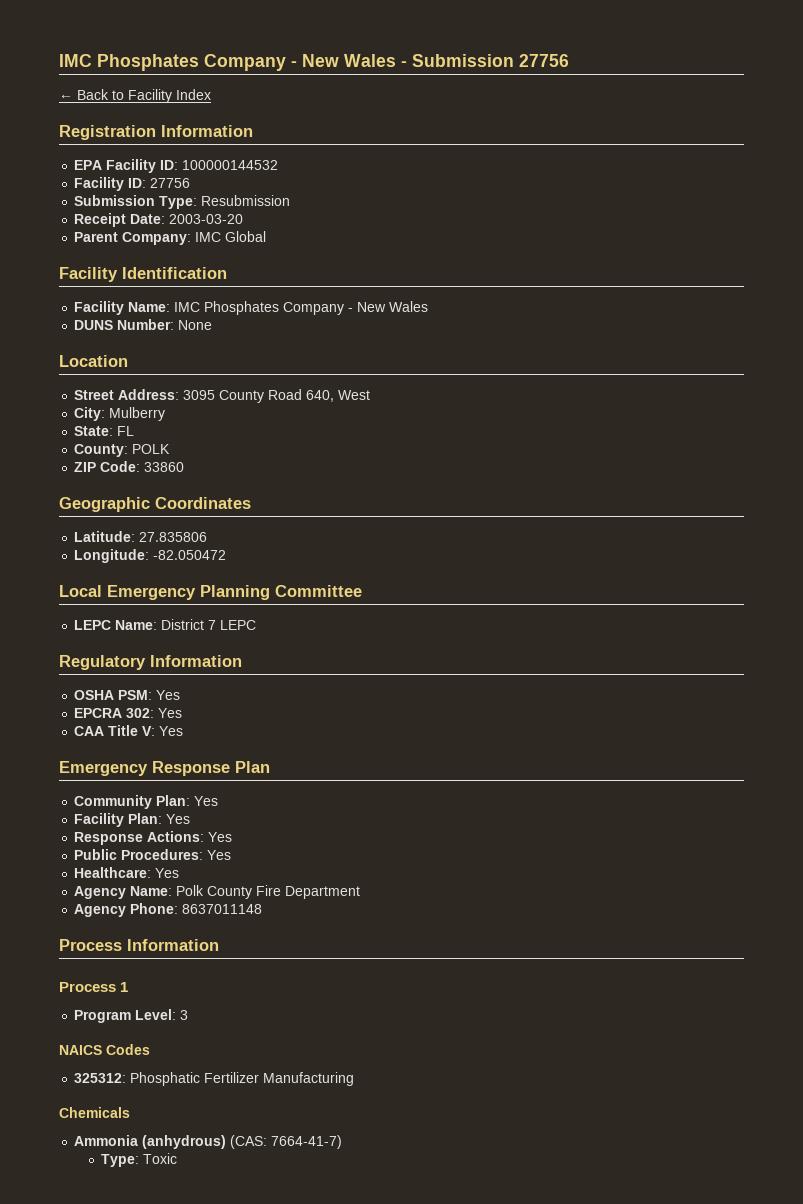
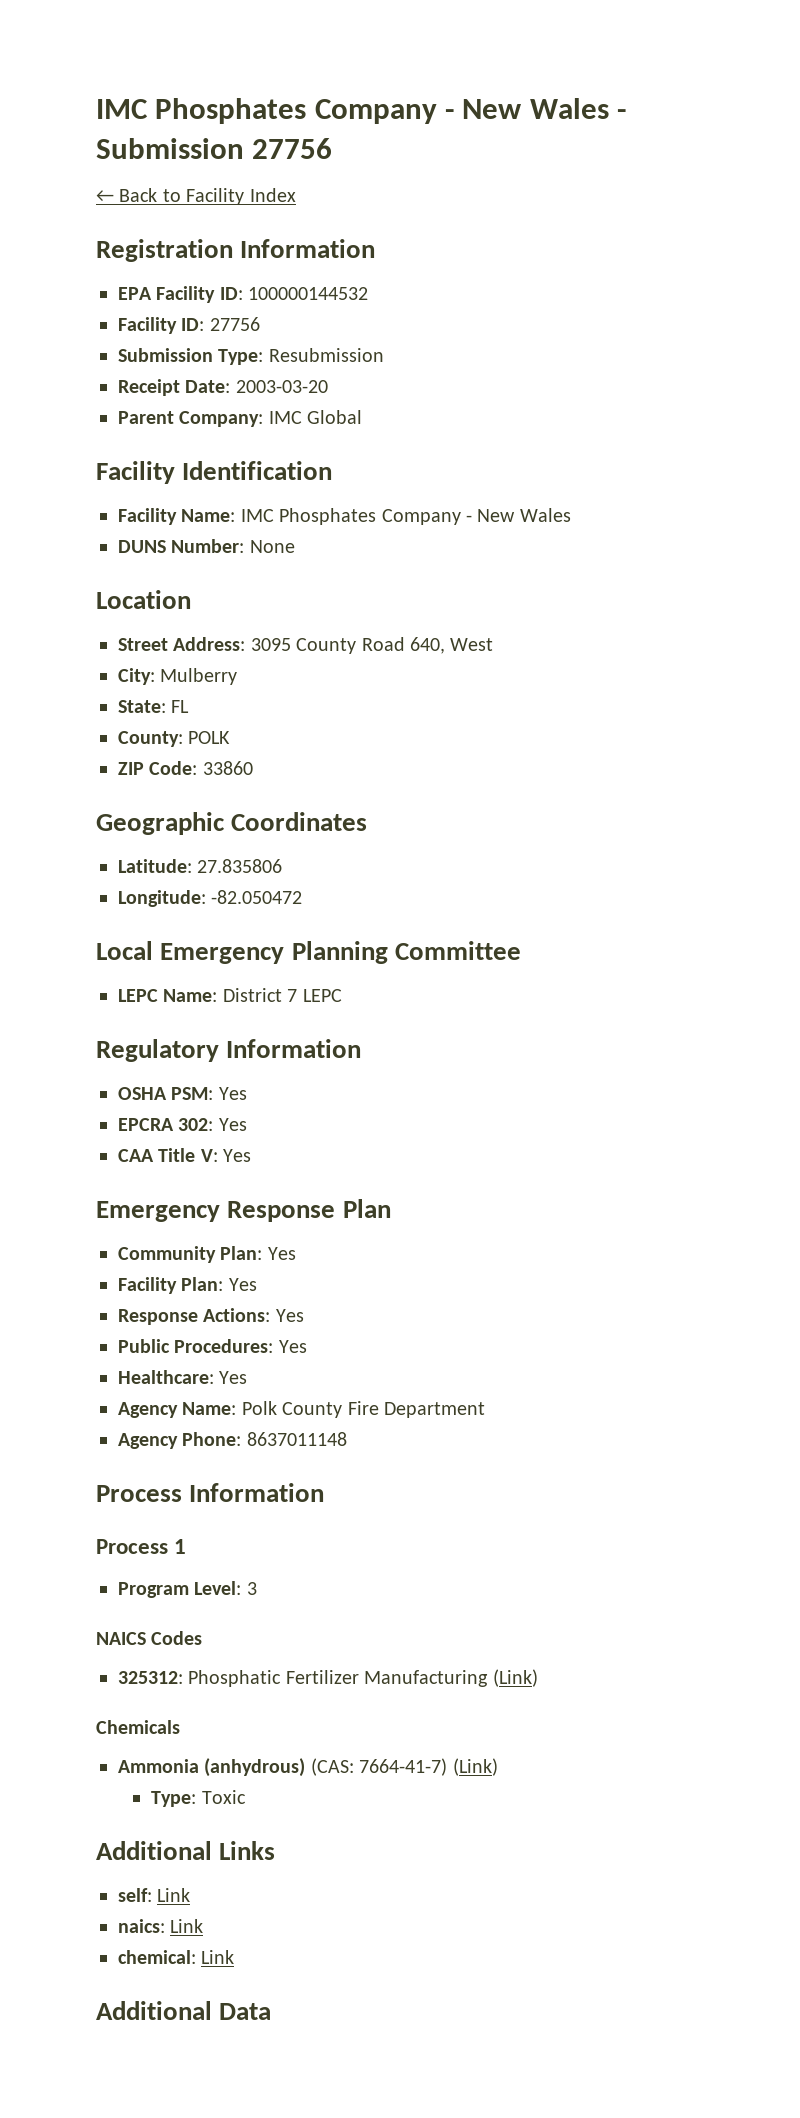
- 325312: Phosphatic Fertilizer Manufacturing
+ 325312: Phosphatic Fertilizer Manufacturing (Link)
- Ammonia (anhydrous) (CAS: 7664-41-7)
+ Ammonia (anhydrous) (CAS: 7664-41-7) (Link)
+ Additional Links
+ self: Link
+ naics: Link
+ chemical: Link
+ Additional Data

